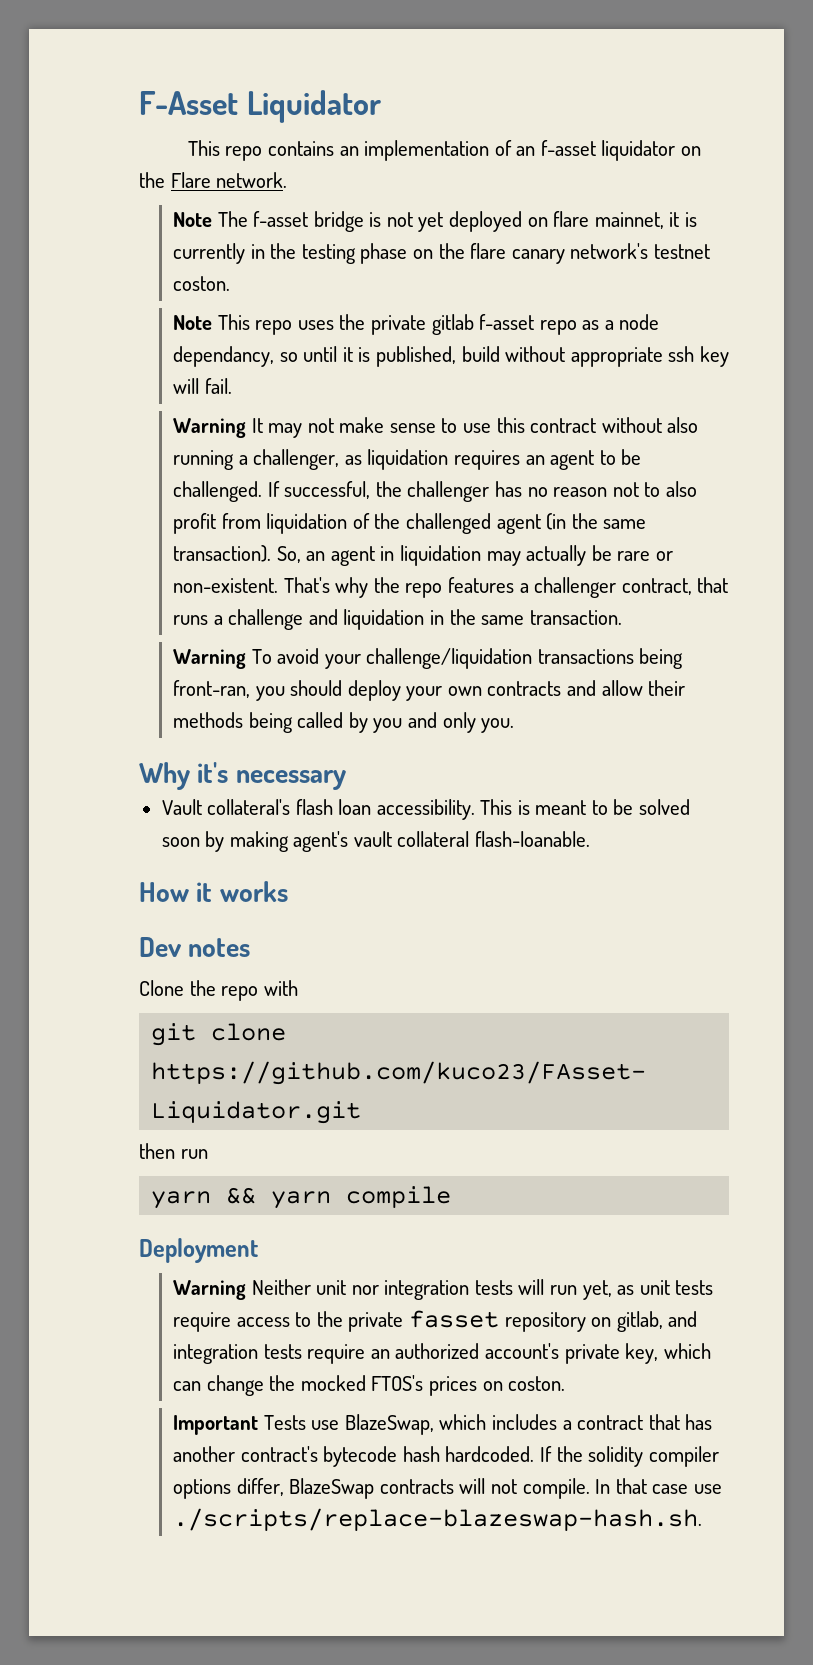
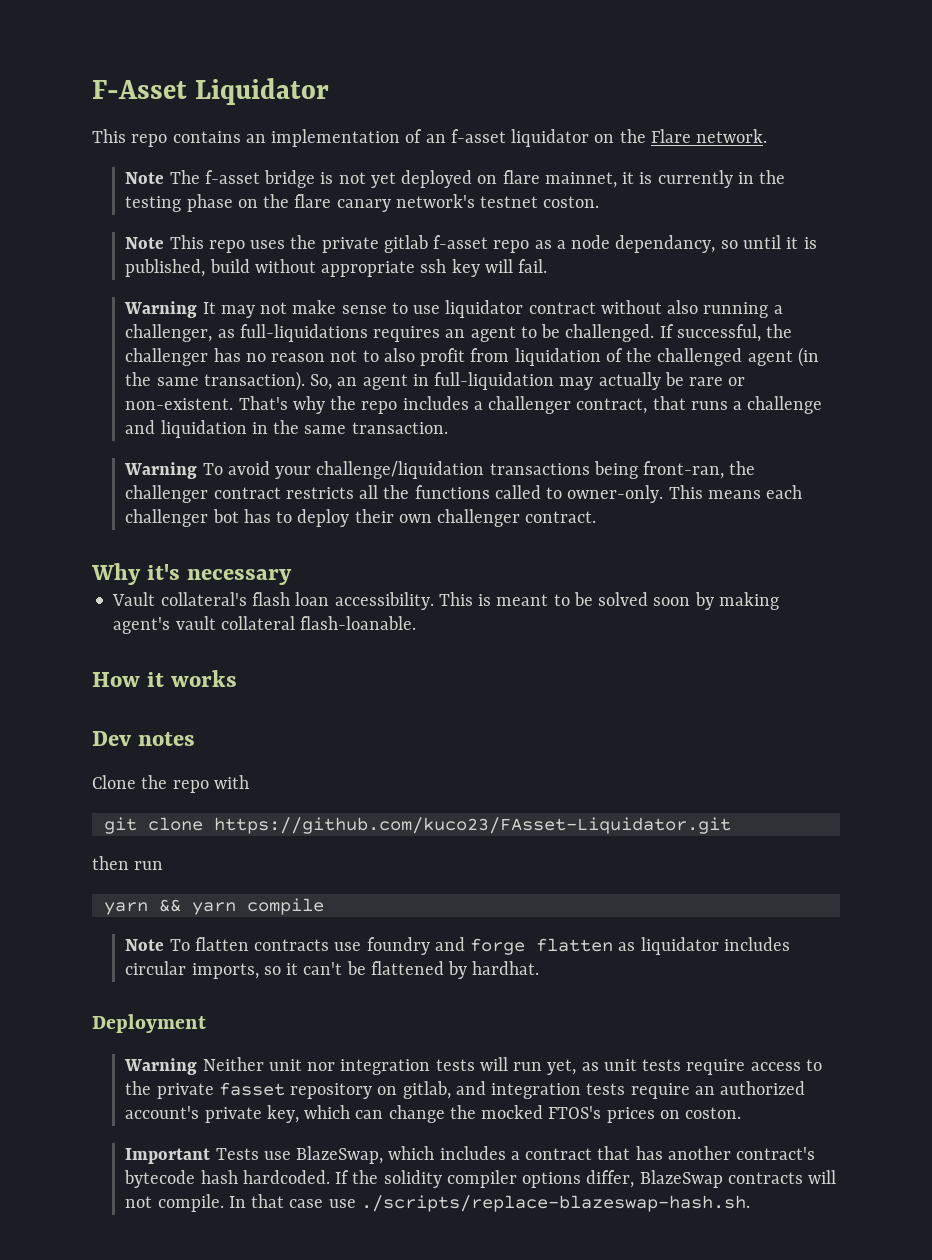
- Warning It may not make sense to use this contract without also running a challenger, as liquidation requires an agent to be challenged.
+ Warning It may not make sense to use liquidator contract without also running a challenger, as full-liquidations requires an agent to be challenged.
- So, an agent in liquidation may actually be rare or non-existent.
+ So, an agent in full-liquidation may actually be rare or non-existent.
- That's why the repo features a challenger contract, that runs a challenge and liquidation in the same transaction.
+ That's why the repo includes a challenger contract, that runs a challenge and liquidation in the same transaction.
- Warning To avoid your challenge/liquidation transactions being front-ran, you should deploy your own contracts and allow their methods being called by you and only you.
+ Warning To avoid your challenge/liquidation transactions being front-ran, the challenger contract restricts all the functions called to owner-only. This means each challenger bot has to deploy their own challenger contract.
+ Note To flatten contracts use foundry and forge flatten as liquidator includes circular imports, so it can't be flattened by hardhat.

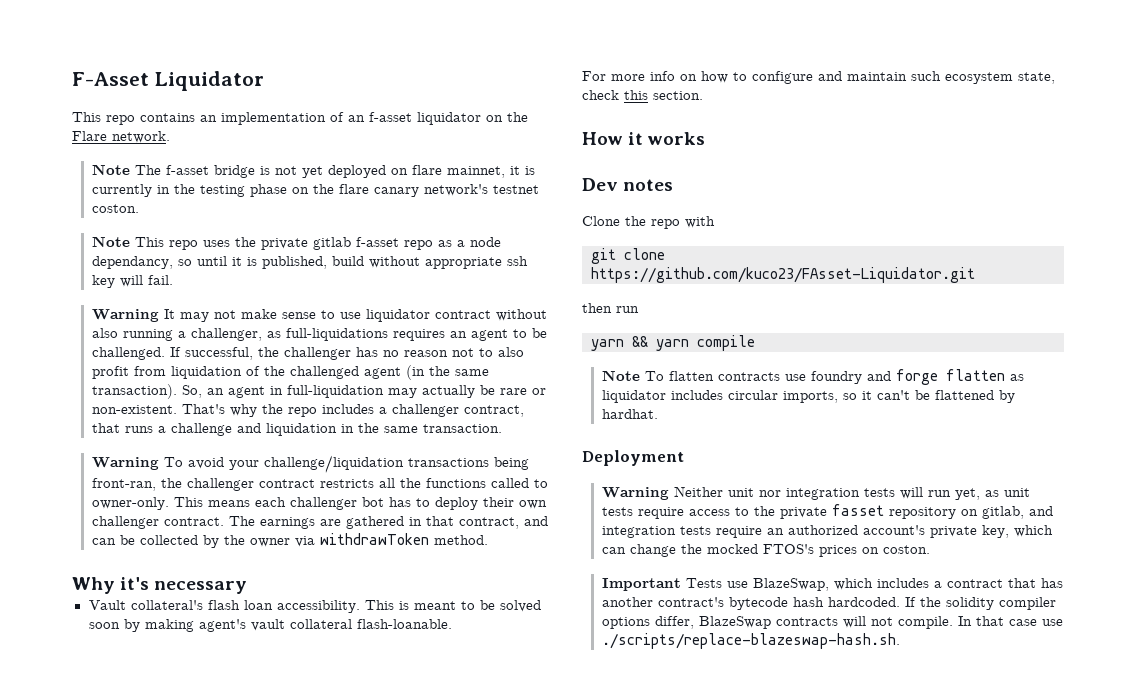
+ The earnings are gathered in that contract, and can be collected by the owner via withdrawToken method.
+ For more info on how to configure and maintain such ecosystem state, check this section.

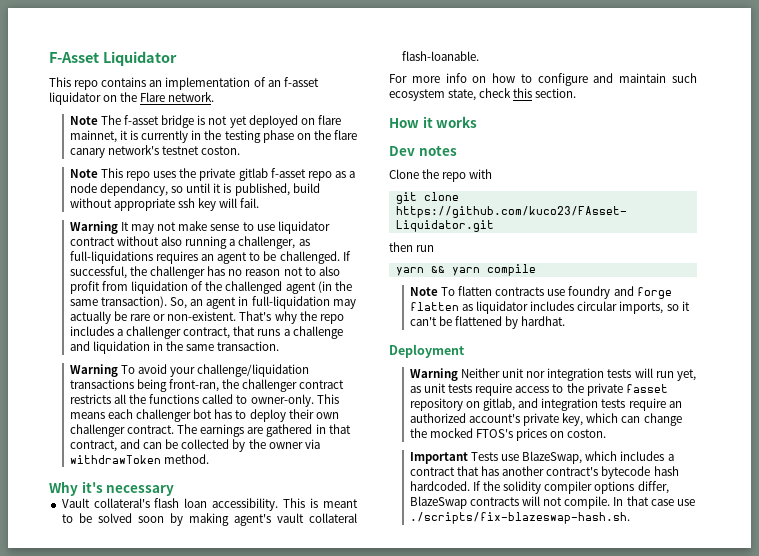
- In that case use ./scripts/replace-blazeswap-hash.sh.
+ In that case use ./scripts/fix-blazeswap-hash.sh.

